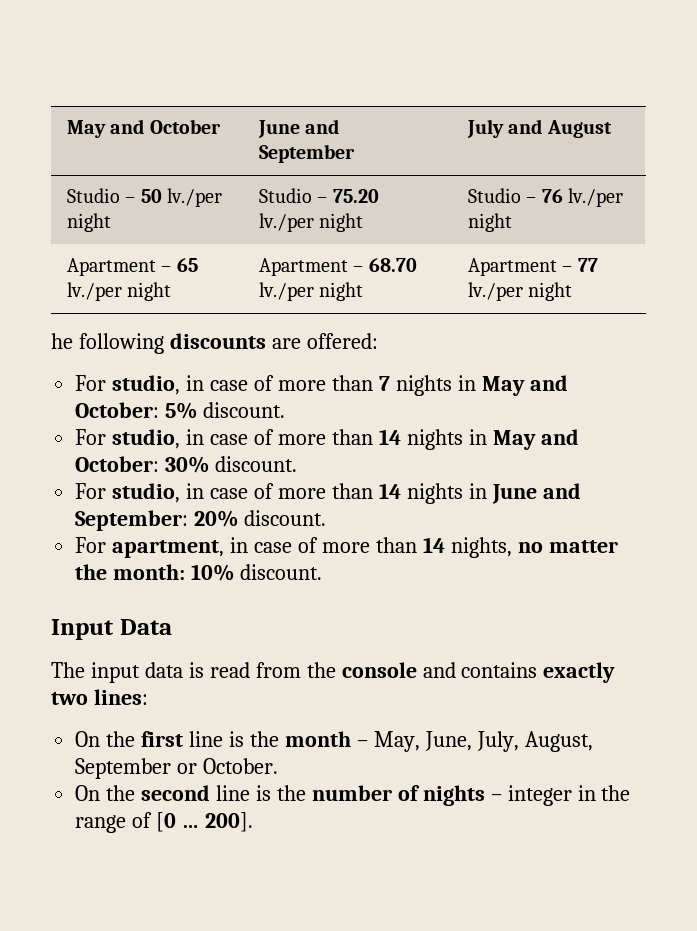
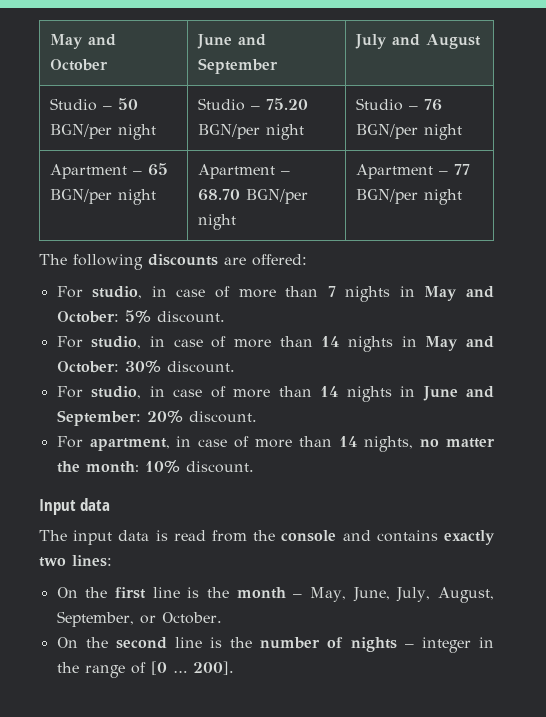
- Studio – 50 lv./per night | Studio – 75.20 lv./per night | Studio – 76 lv./per night
+ Studio – 50 BGN/per night | Studio – 75.20 BGN/per night | Studio – 76 BGN/per night
- Apartment – 65 lv./per night | Apartment – 68.70 lv./per night | Apartment – 77 lv./per night
- he following discounts are offered:
+ Apartment – 65 BGN/per night | Apartment – 68.70 BGN/per night | Apartment – 77 BGN/per night
+ The following discounts are offered:
- Input Data
+ Input data
- On the first line is the month – May, June, July, August, September or October.
+ On the first line is the month – May, June, July, August, September, or October.

